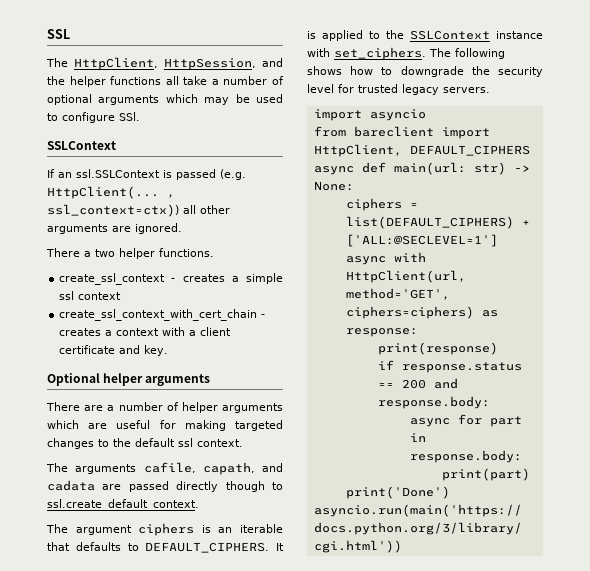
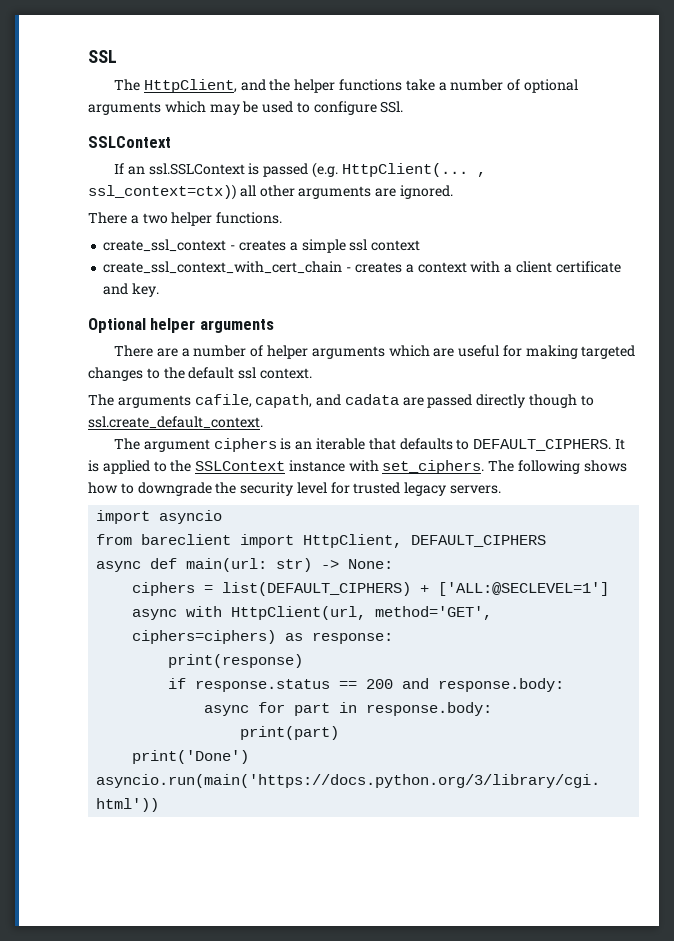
- The HttpClient, HttpSession, and the helper functions all take a number of optional arguments which may be used to configure SSl.
+ The HttpClient, and the helper functions take a number of optional arguments which may be used to configure SSl.

